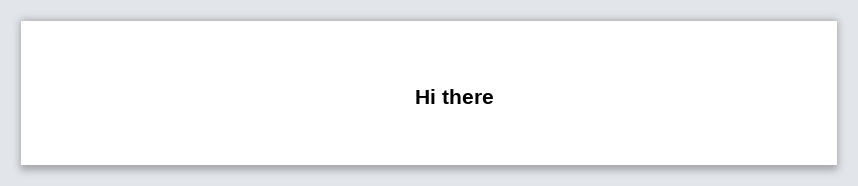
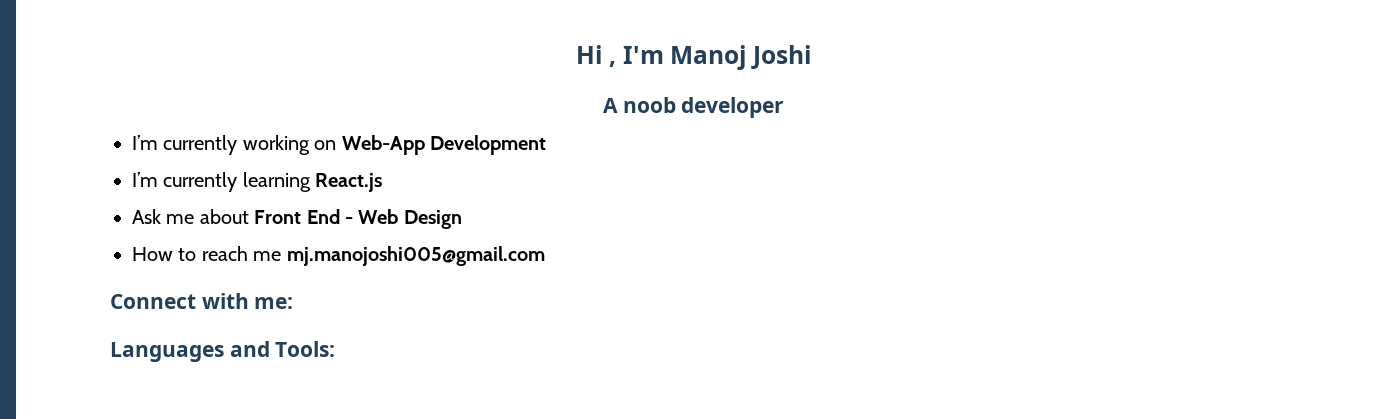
- Hi there
+ Hi , I'm Manoj Joshi
+ A noob developer
+ I’m currently working on Web-App Development
+ I’m currently learning React.js
+ Ask me about Front End - Web Design
+ How to reach me mj.manojoshi005@gmail.com
+ Connect with me:
+ Languages and Tools:

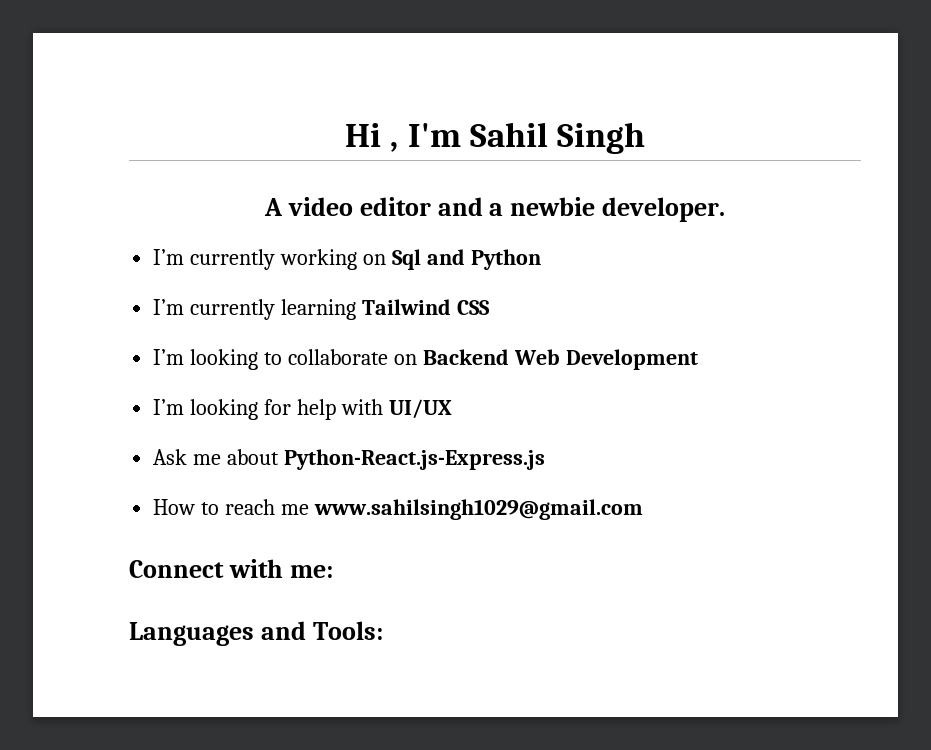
- Hi , I'm Manoj Joshi
+ Hi , I'm Sahil Singh
- A noob developer
+ A video editor and a newbie developer.
- I’m currently working on Web-App Development
+ I’m currently working on Sql and Python
- I’m currently learning React.js
- Ask me about Front End - Web Design
+ I’m currently learning Tailwind CSS
+ I’m looking to collaborate on Backend Web Development
+ I’m looking for help with UI/UX
+ Ask me about Python-React.js-Express.js
- How to reach me mj.manojoshi005@gmail.com
+ How to reach me www.sahilsingh1029@gmail.com

